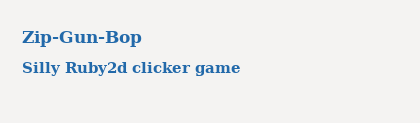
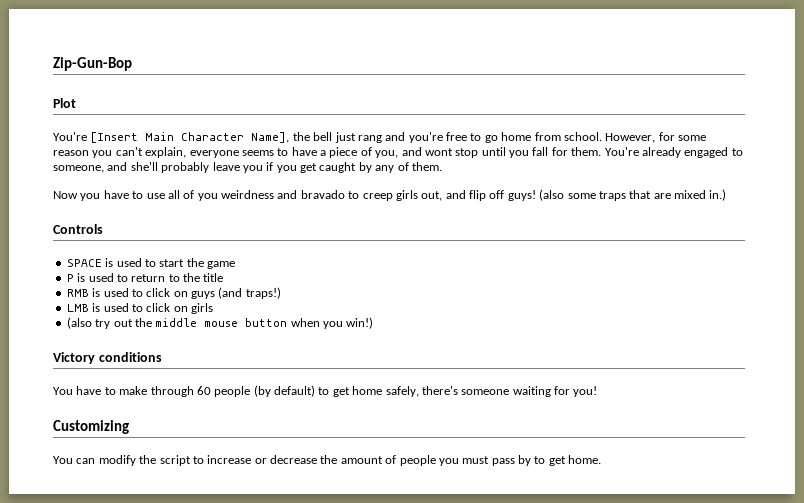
- Silly Ruby2d clicker game
+ Plot
+ You're [Insert Main Character Name], the bell just rang and you're free to go home from school. However, for some reason you can't explain, everyone seems to have a piece of you, and wont stop until you fall for them. You're already engaged to someone, and she'll probably leave you if you get caught by any of them.
+ Now you have to use all of you weirdness and bravado to creep girls out, and flip off guys! (also some traps that are mixed in.)
+ Controls
+ SPACE is used to start the game
+ P is used to return to the title
+ RMB is used to click on guys (and traps!)
+ LMB is used to click on girls
+ (also try out the middle mouse button when you win!)
+ Victory conditions
+ You have to make through 60 people (by default) to get home safely, there's someone waiting for you!
+ Customizing
+ You can modify the script to increase or decrease the amount of people you must pass by to get home.

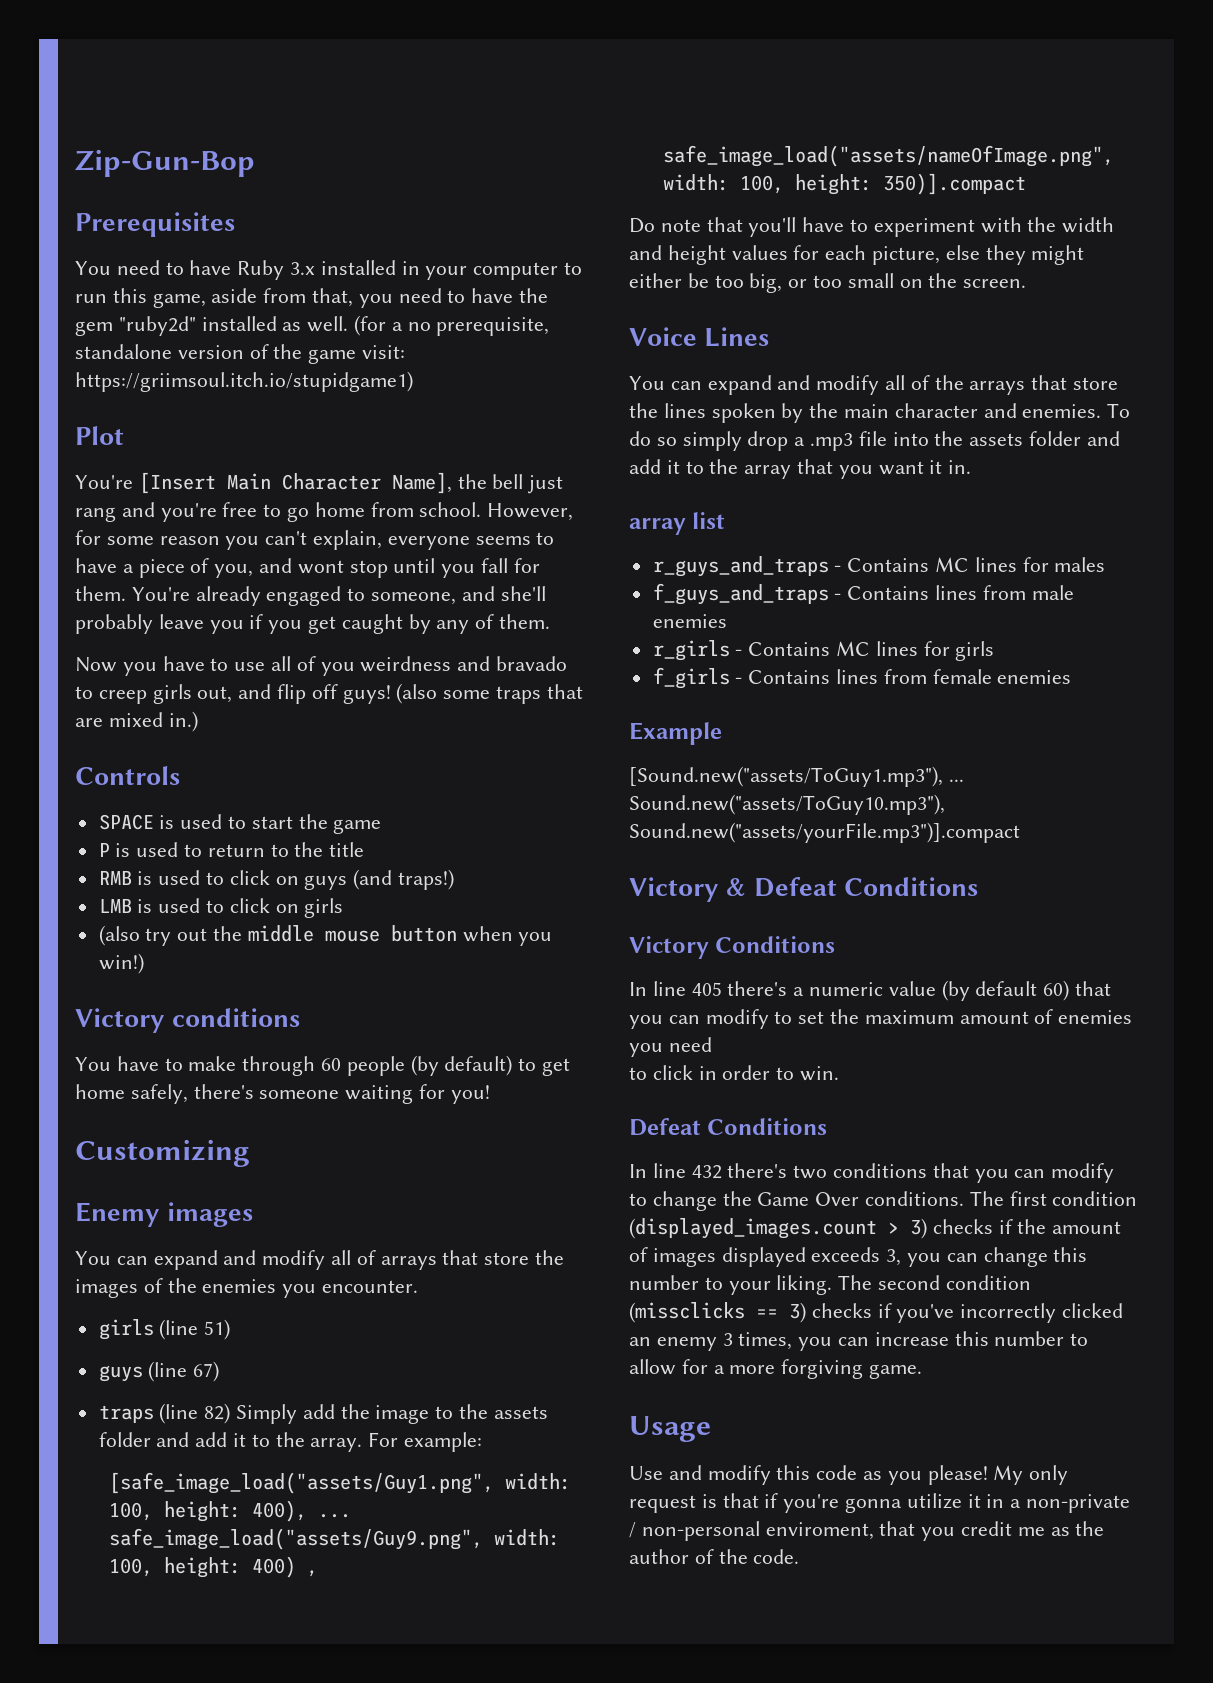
+ Prerequisites
+ You need to have Ruby 3.x installed in your computer to run this game, aside from that, you need to have the gem "ruby2d" installed as well. (for a no prerequisite, standalone version of the game visit: https://griimsoul.itch.io/stupidgame1)
- You can modify the script to increase or decrease the amount of people you must pass by to get home.
+ Enemy images
+ You can expand and modify all of arrays that store the images of the enemies you encounter.
+ girls (line 51)
+ guys (line 67)
+ traps (line 82) Simply add the image to the assets folder and add it to the array. For example:
+ [safe_image_load("assets/Guy1.png", width: 100, height: 400), ... safe_image_load("assets/Guy9.png", width: 100, height: 400) , safe_image_load("assets/nameOfImage.png", width: 100, height: 350)].compact
+ Do note that you'll have to experiment with the width and height values for each picture, else they might either be too big, or too small on the screen.
+ Voice Lines
+ You can expand and modify all of the arrays that store the lines spoken by the main character and enemies. To do so simply drop a .mp3 file into the assets folder and add it to the array that you want it in.
+ array list
+ r_guys_and_traps - Contains MC lines for males
+ f_guys_and_traps - Contains lines from male enemies
+ r_girls - Contains MC lines for girls
+ f_girls - Contains lines from female enemies
+ Example
+ [Sound.new("assets/ToGuy1.mp3"), ... Sound.new("assets/ToGuy10.mp3"), Sound.new("assets/yourFile.mp3")].compact
+ Victory & Defeat Conditions
+ Victory Conditions
+ In line 405 there's a numeric value (by default 60) that you can modify to set the maximum amount of enemies you need
+ to click in order to win.
+ Defeat Conditions
+ In line 432 there's two conditions that you can modify to change the Game Over conditions. The first condition (displayed_images.count > 3) checks if the amount of images displayed exceeds 3, you can change this number to your liking. The second condition (missclicks == 3) checks if you've incorrectly clicked an enemy 3 times, you can increase this number to allow for a more forgiving game.
+ Usage
+ Use and modify this code as you please! My only request is that if you're gonna utilize it in a non-private / non-personal enviroment, that you credit me as the author of the code.

